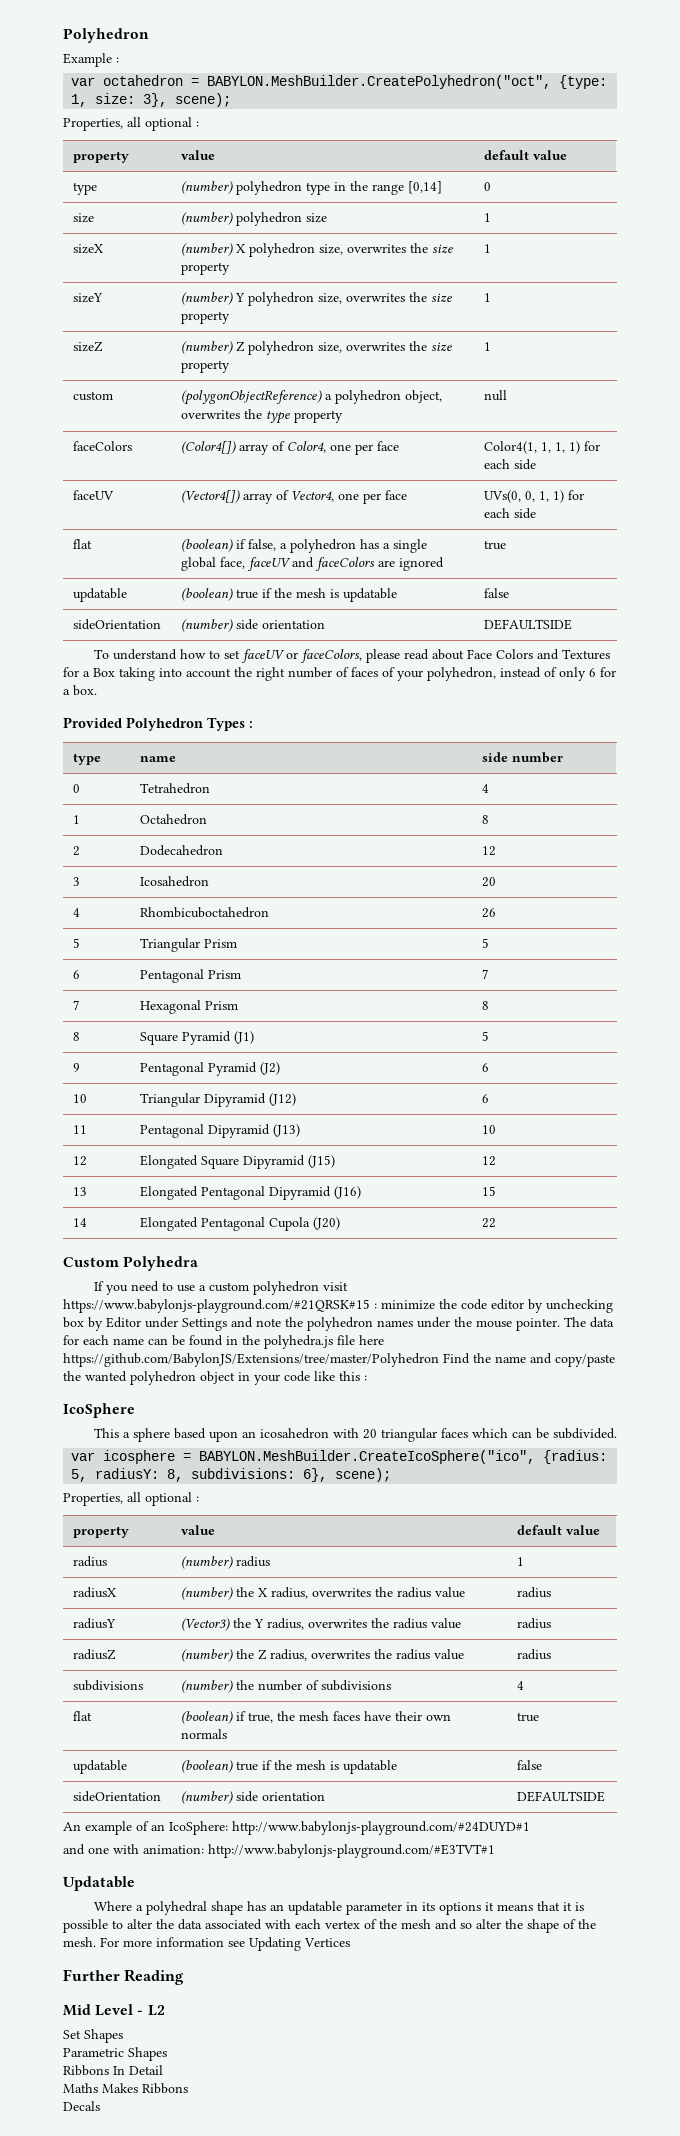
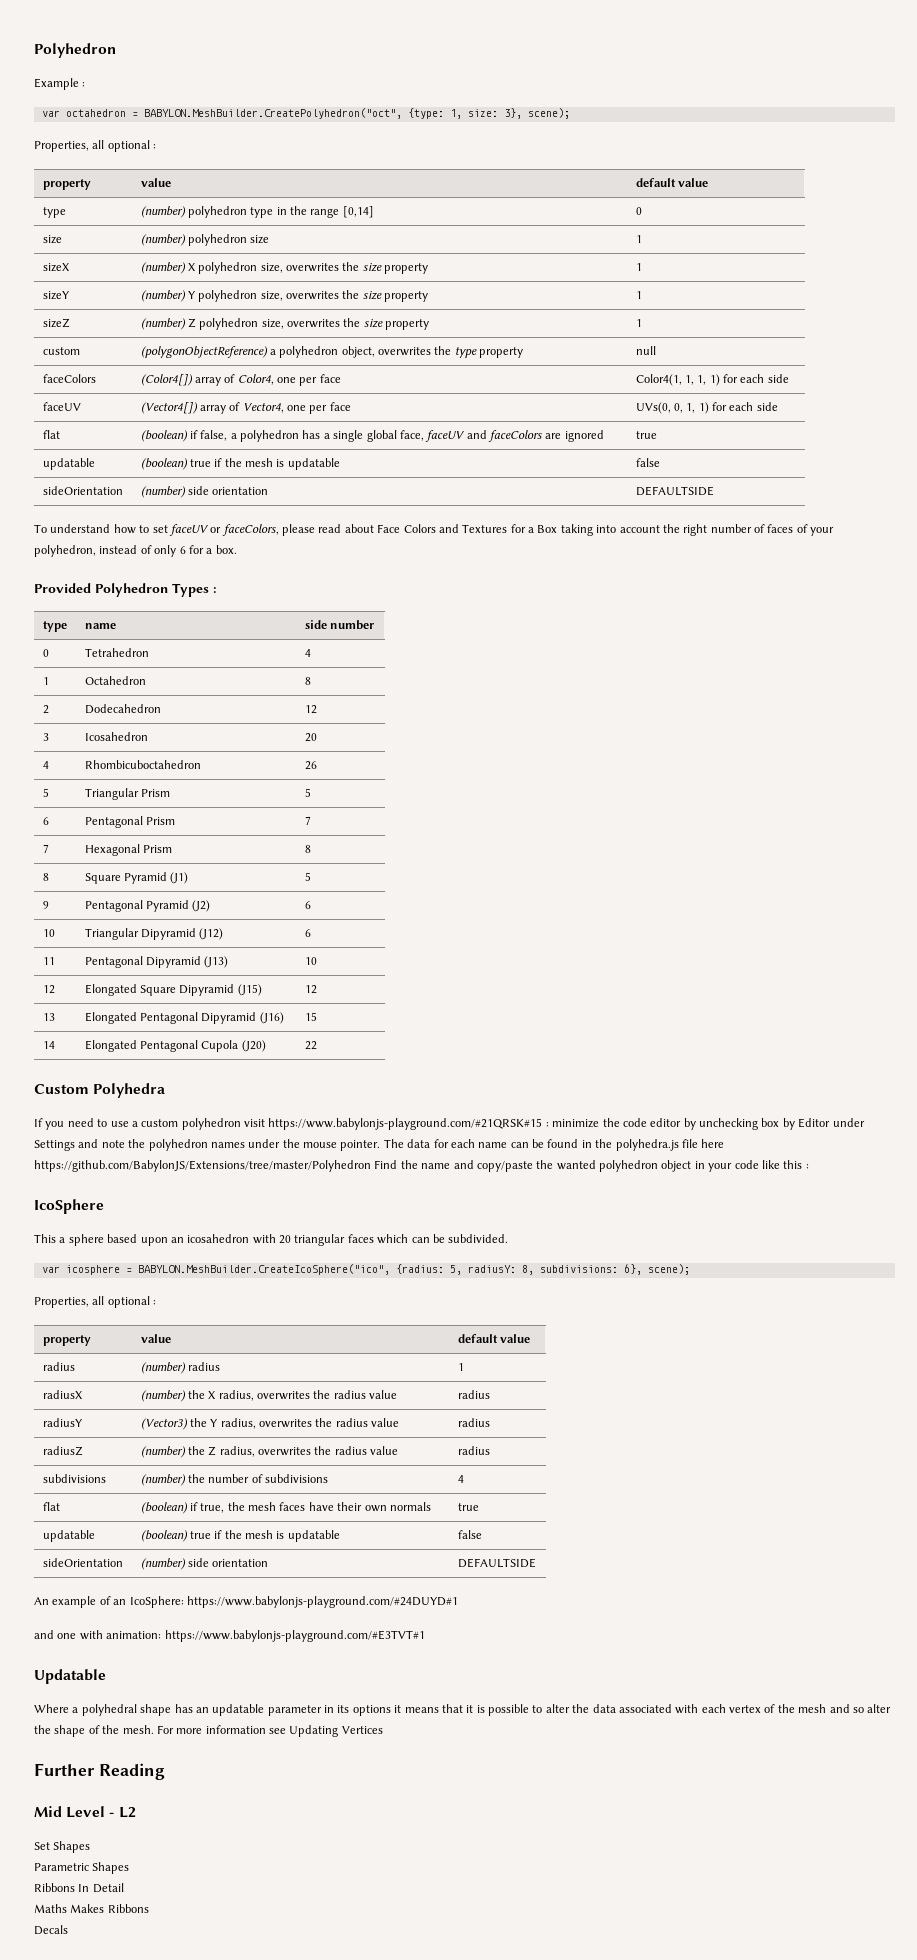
- An example of an IcoSphere: http://www.babylonjs-playground.com/#24DUYD#1
+ An example of an IcoSphere: https://www.babylonjs-playground.com/#24DUYD#1
- and one with animation: http://www.babylonjs-playground.com/#E3TVT#1
+ and one with animation: https://www.babylonjs-playground.com/#E3TVT#1

